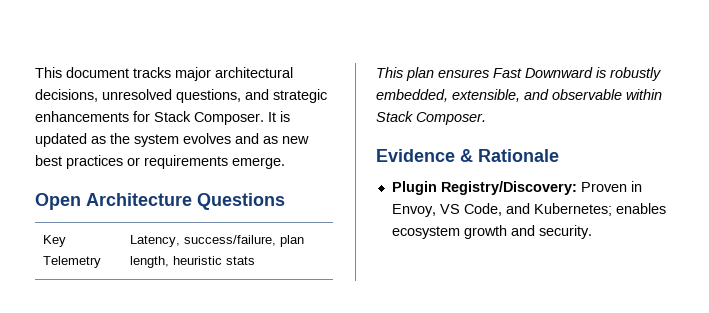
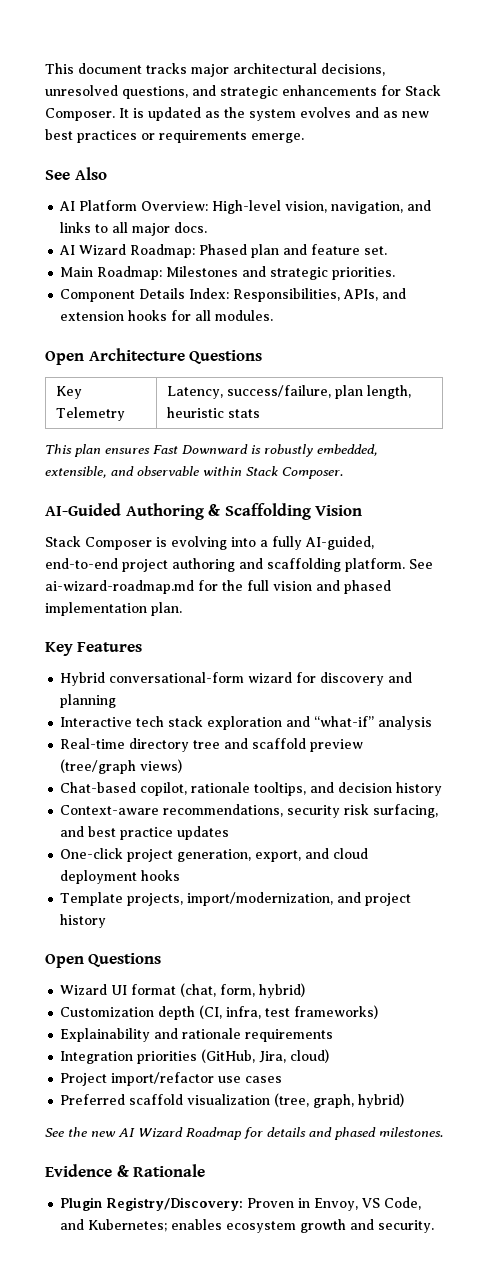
+ See Also
+ AI Platform Overview: High-level vision, navigation, and links to all major docs.
+ AI Wizard Roadmap: Phased plan and feature set.
+ Main Roadmap: Milestones and strategic priorities.
+ Component Details Index: Responsibilities, APIs, and extension hooks for all modules.
+ AI-Guided Authoring & Scaffolding Vision
+ Stack Composer is evolving into a fully AI-guided, end-to-end project authoring and scaffolding platform. See ai-wizard-roadmap.md for the full vision and phased implementation plan.
+ Key Features
+ Hybrid conversational-form wizard for discovery and planning
+ Interactive tech stack exploration and “what-if” analysis
+ Real-time directory tree and scaffold preview (tree/graph views)
+ Chat-based copilot, rationale tooltips, and decision history
+ Context-aware recommendations, security risk surfacing, and best practice updates
+ One-click project generation, export, and cloud deployment hooks
+ Template projects, import/modernization, and project history
+ Open Questions
+ Wizard UI format (chat, form, hybrid)
+ Customization depth (CI, infra, test frameworks)
+ Explainability and rationale requirements
+ Integration priorities (GitHub, Jira, cloud)
+ Project import/refactor use cases
+ Preferred scaffold visualization (tree, graph, hybrid)
+ See the new AI Wizard Roadmap for details and phased milestones.

